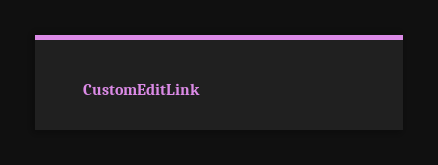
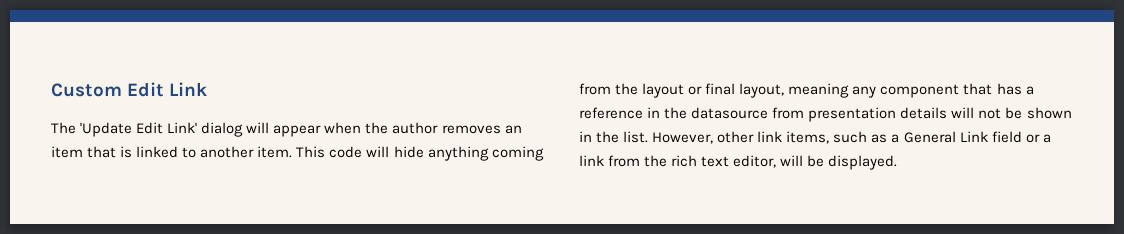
- CustomEditLink
+ Custom Edit Link
+ The 'Update Edit Link' dialog will appear when the author removes an item that is linked to another item. This code will hide anything coming from the layout or final layout, meaning any component that has a reference in the datasource from presentation details will not be shown in the list. However, other link items, such as a General Link field or a link from the rich text editor, will be displayed.

